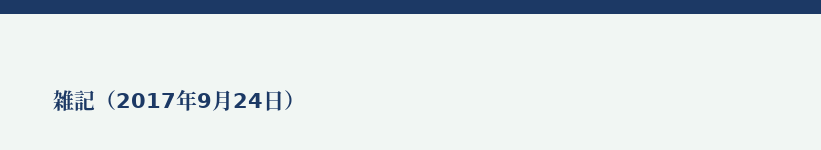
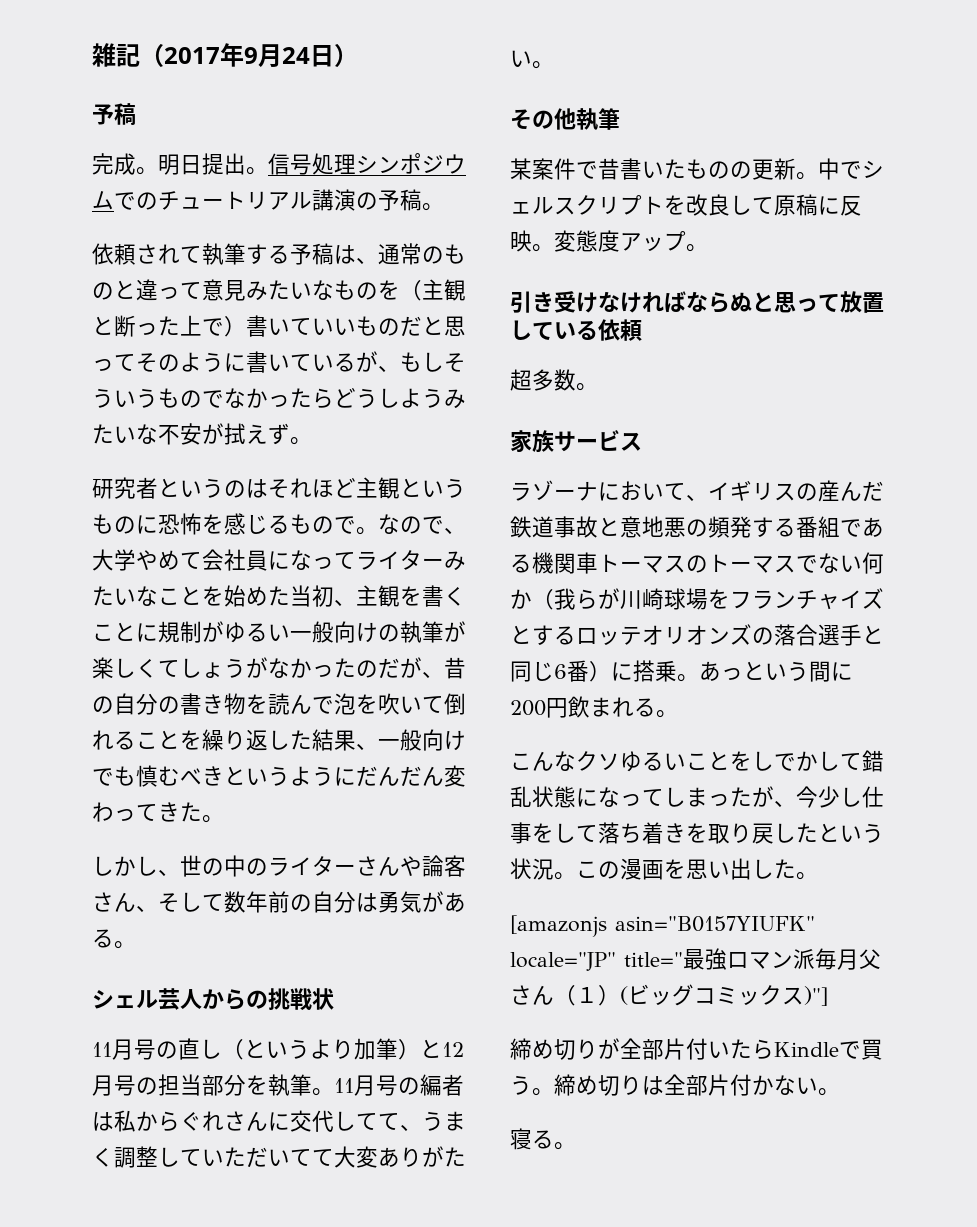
  雑記（2017年9月24日）
+ 予稿
+ 完成。明日提出。信号処理シンポジウムでのチュートリアル講演の予稿。
+ 依頼されて執筆する予稿は、通常のものと違って意見みたいなものを（主観と断った上で）書いていいものだと思ってそのように書いているが、もしそういうものでなかったらどうしようみたいな不安が拭えず。
+ 研究者というのはそれほど主観というものに恐怖を感じるもので。なので、大学やめて会社員になってライターみたいなことを始めた当初、主観を書くことに規制がゆるい一般向けの執筆が楽しくてしょうがなかったのだが、昔の自分の書き物を読んで泡を吹いて倒れることを繰り返した結果、一般向けでも慎むべきというようにだんだん変わってきた。
+ しかし、世の中のライターさんや論客さん、そして数年前の自分は勇気がある。
+ シェル芸人からの挑戦状
+ 11月号の直し（というより加筆）と12月号の担当部分を執筆。11月号の編者は私からぐれさんに交代してて、うまく調整していただいてて大変ありがたい。
+ その他執筆
+ 某案件で昔書いたものの更新。中でシェルスクリプトを改良して原稿に反映。変態度アップ。
+ 引き受けなければならぬと思って放置している依頼
+ 超多数。
+ 家族サービス
+ ラゾーナにおいて、イギリスの産んだ鉄道事故と意地悪の頻発する番組である機関車トーマスのトーマスでない何か（我らが川崎球場をフランチャイズとするロッテオリオンズの落合選手と同じ6番）に搭乗。あっという間に200円飲まれる。
+ こんなクソゆるいことをしでかして錯乱状態になってしまったが、今少し仕事をして落ち着きを取り戻したという状況。この漫画を思い出した。
+ [amazonjs asin="B0157YIUFK" locale="JP" title="最強ロマン派毎月父さん（１）(ビッグコミックス)"]
+ 締め切りが全部片付いたらKindleで買う。締め切りは全部片付かない。
+ 寝る。

